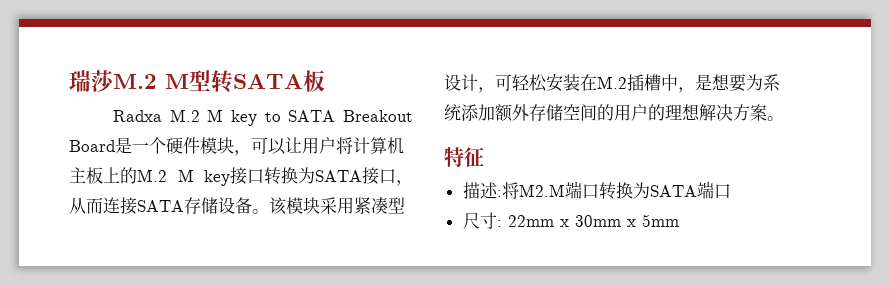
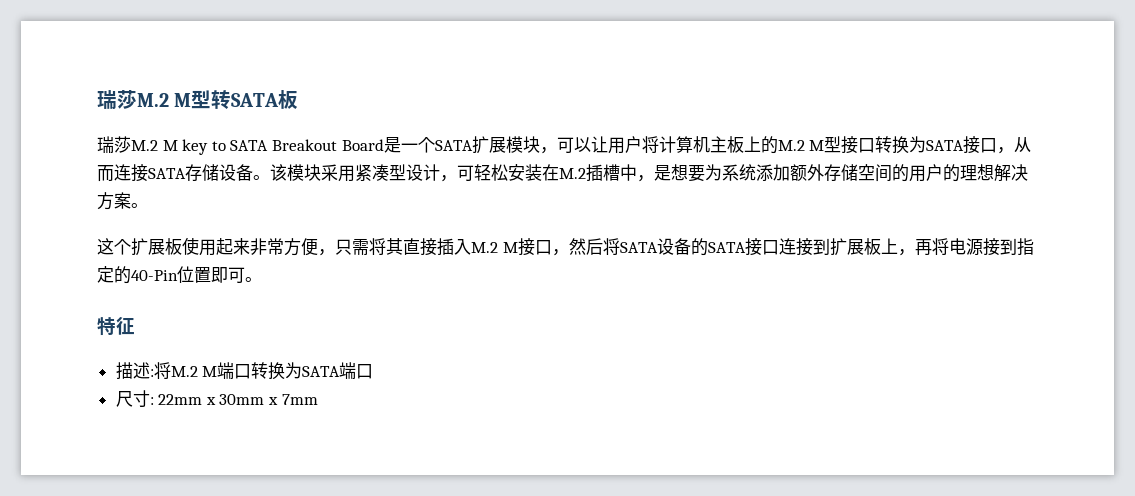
- Radxa M.2 M key to SATA Breakout Board是一个硬件模块，可以让用户将计算机主板上的M.2 M key接口转换为SATA接口，从而连接SATA存储设备。
+ 瑞莎M.2 M key to SATA Breakout Board是一个SATA扩展模块，可以让用户将计算机主板上的M.2 M型接口转换为SATA接口，从而连接SATA存储设备。
+ 这个扩展板使用起来非常方便，只需将其直接插入M.2 M接口，然后将SATA设备的SATA接口连接到扩展板上，再将电源接到指定的40-Pin位置即可。
- 描述:将M2.M端口转换为SATA端口
+ 描述:将M.2 M端口转换为SATA端口
- 尺寸: 22mm x 30mm x 5mm
+ 尺寸: 22mm x 30mm x 7mm

